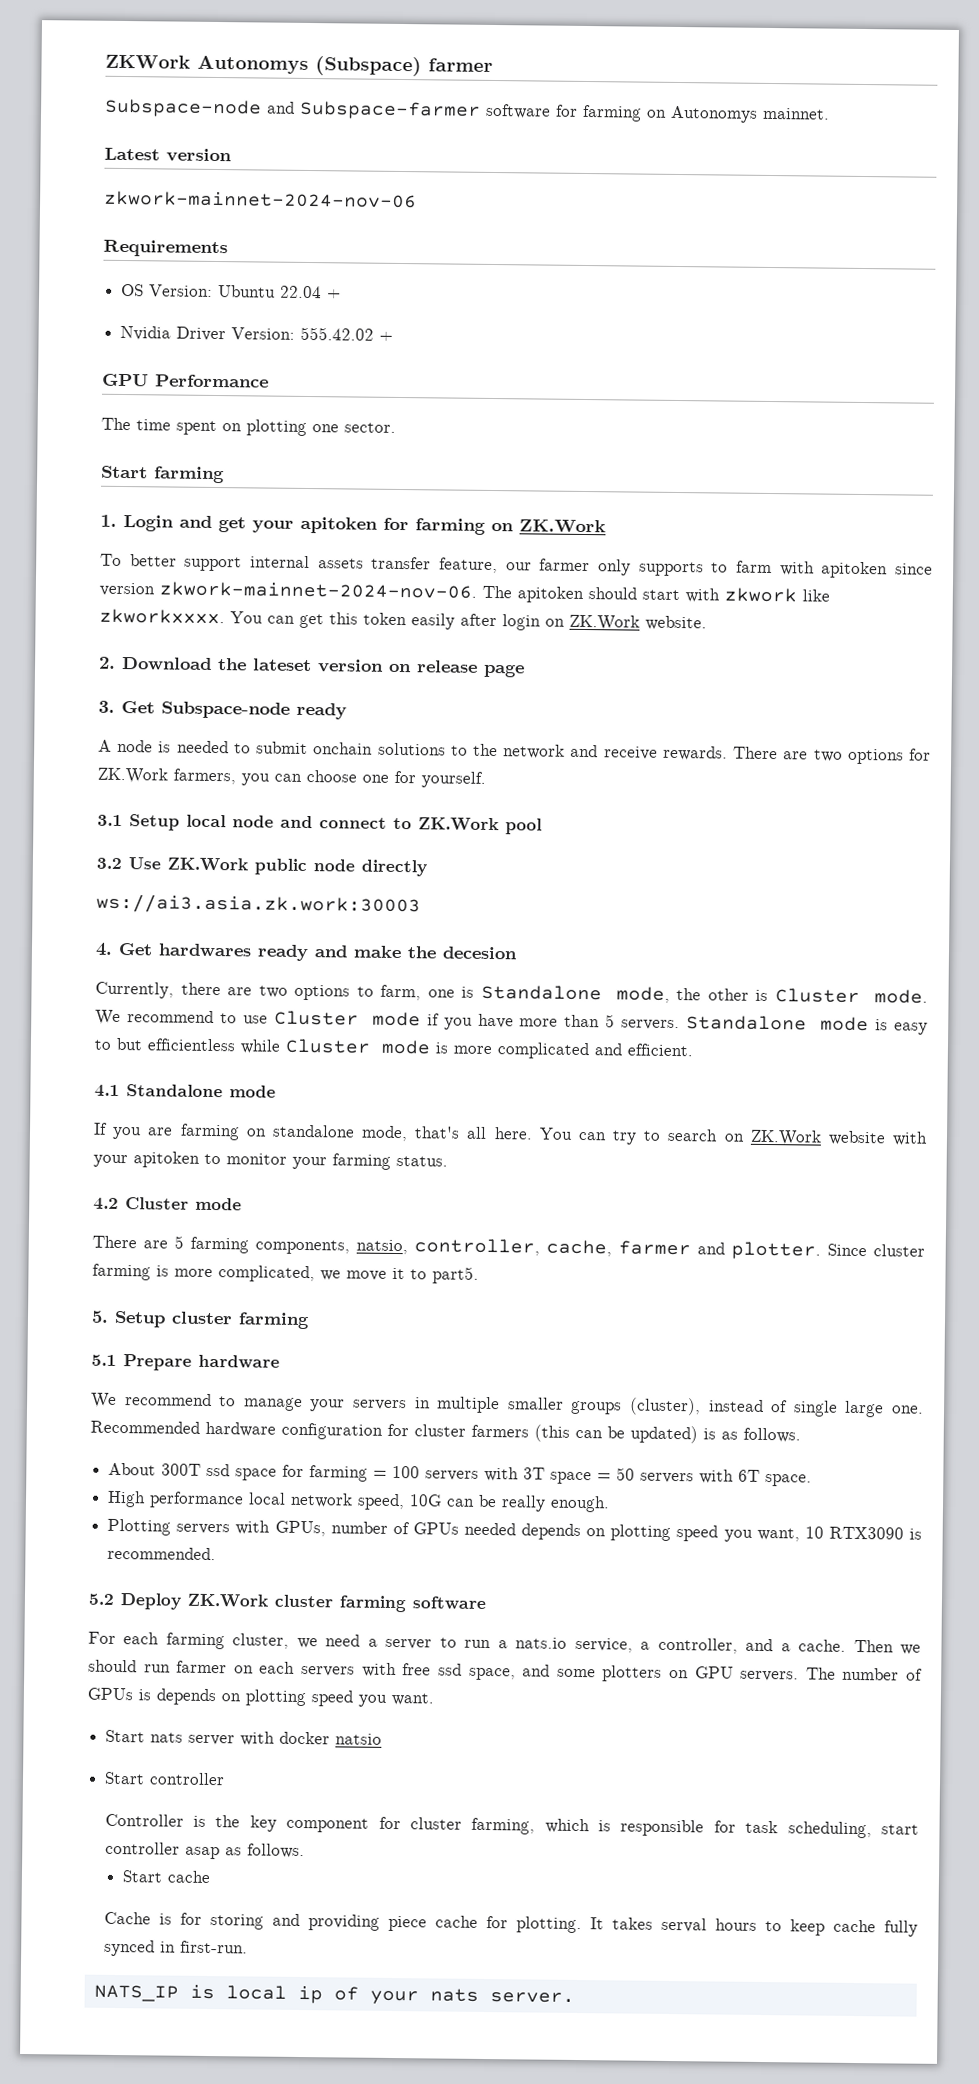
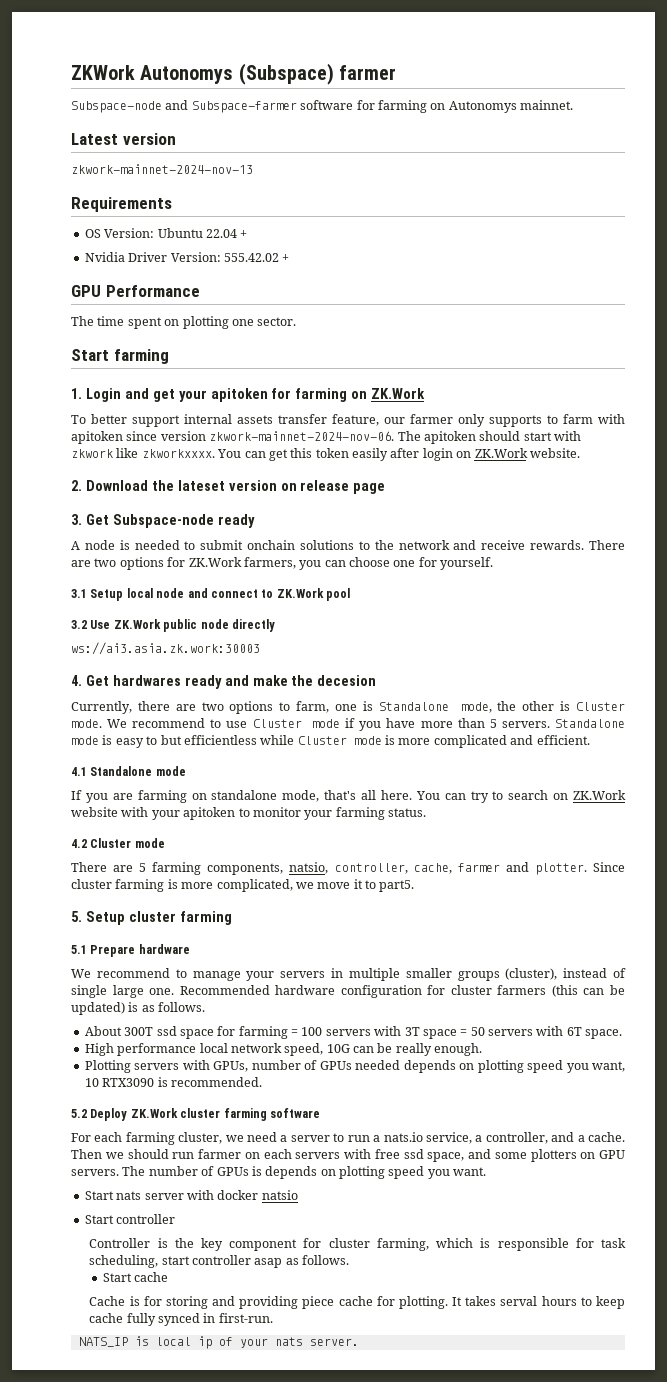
- zkwork-mainnet-2024-nov-06
+ zkwork-mainnet-2024-nov-13

